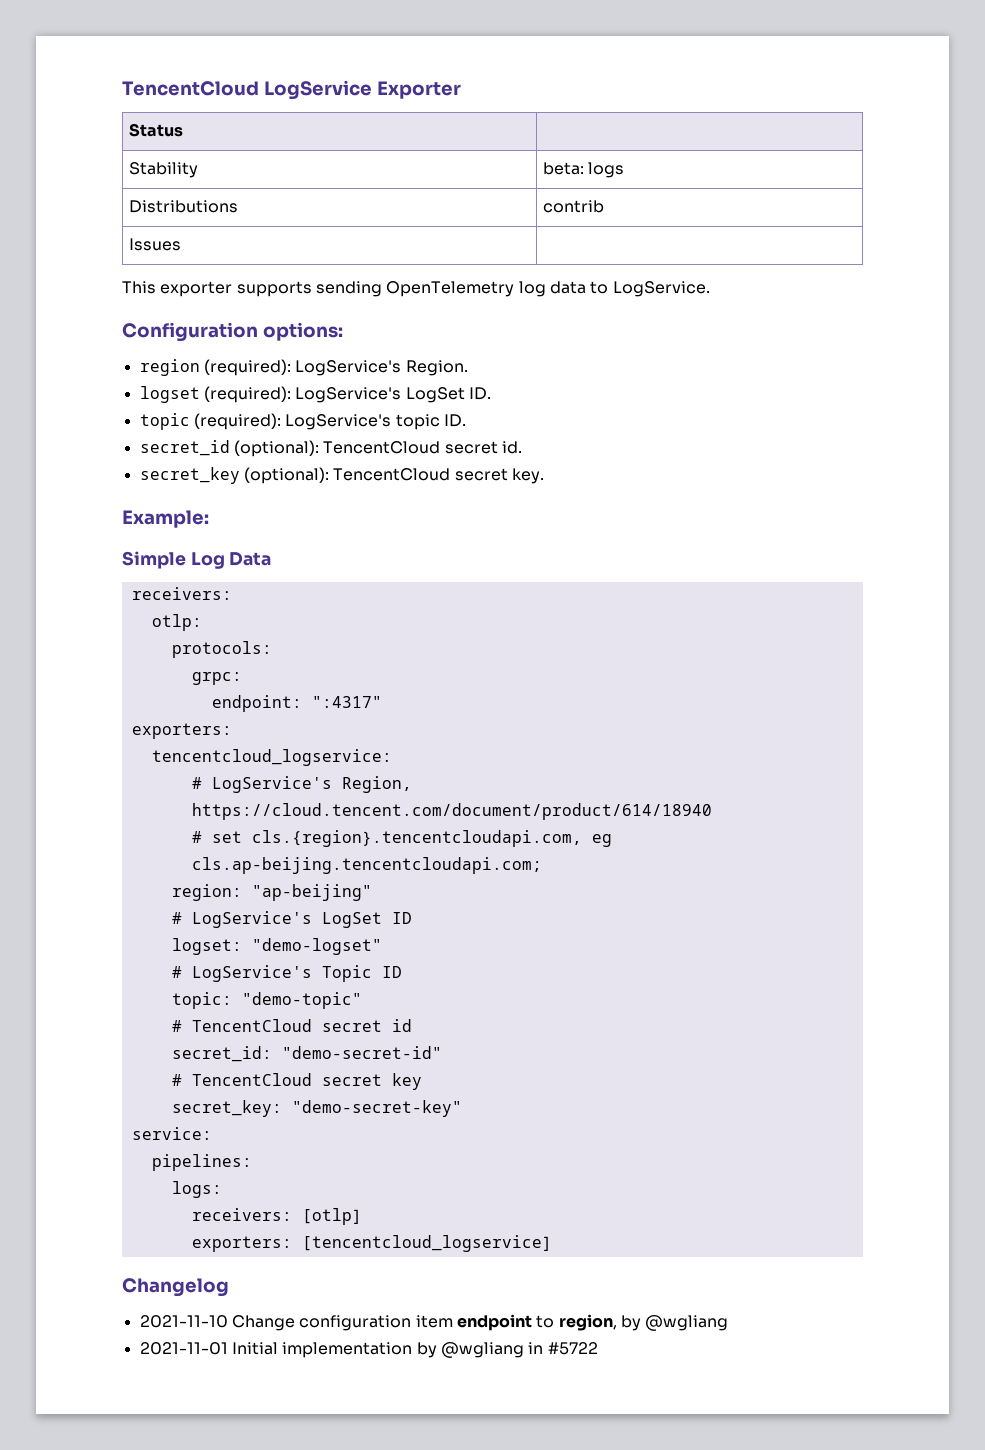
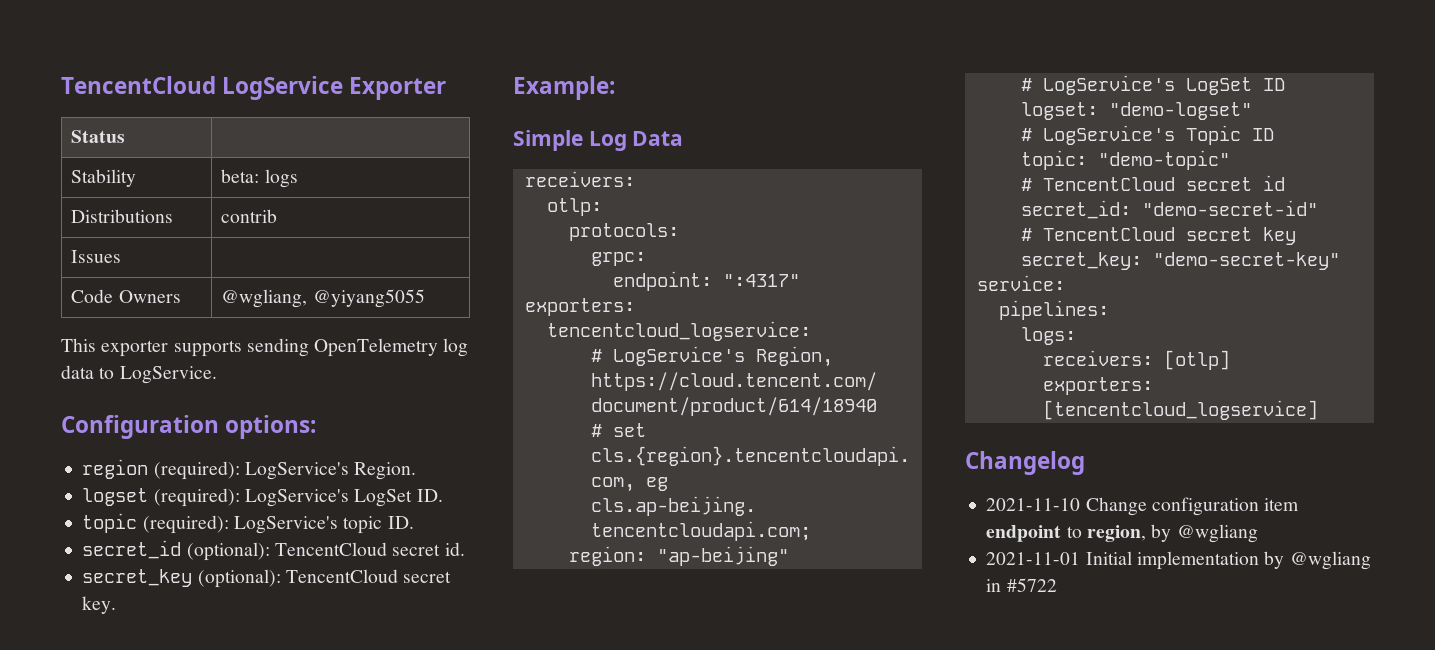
+ Code Owners | @wgliang, @yiyang5055

